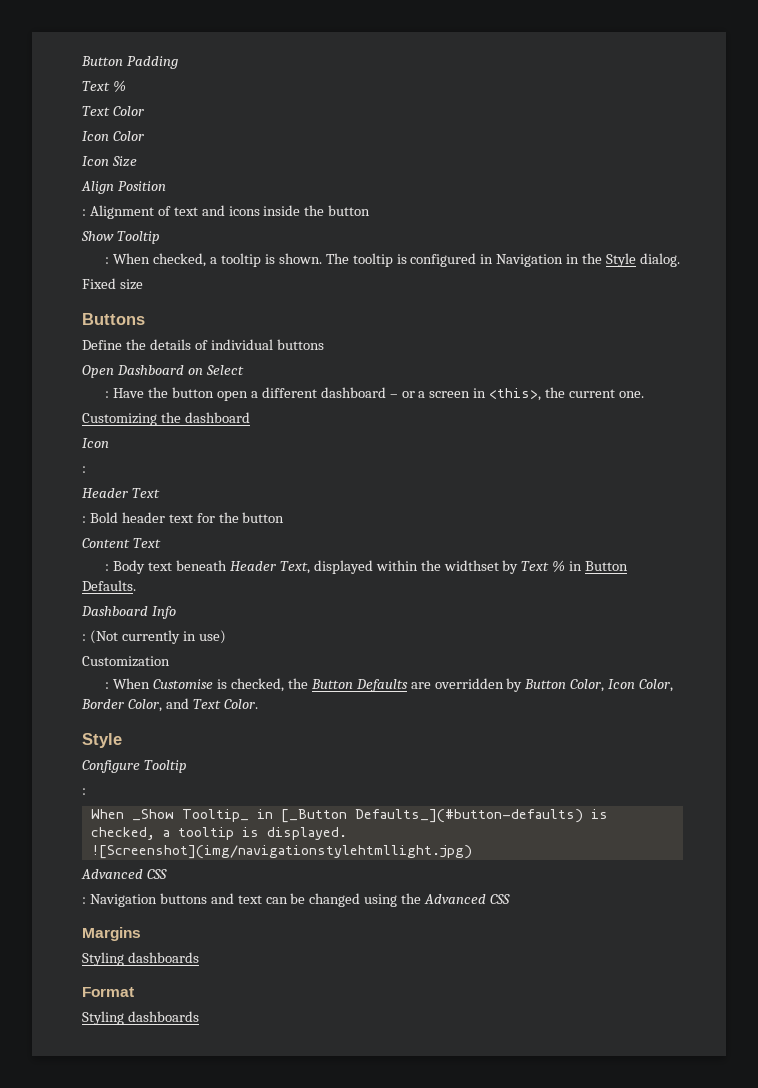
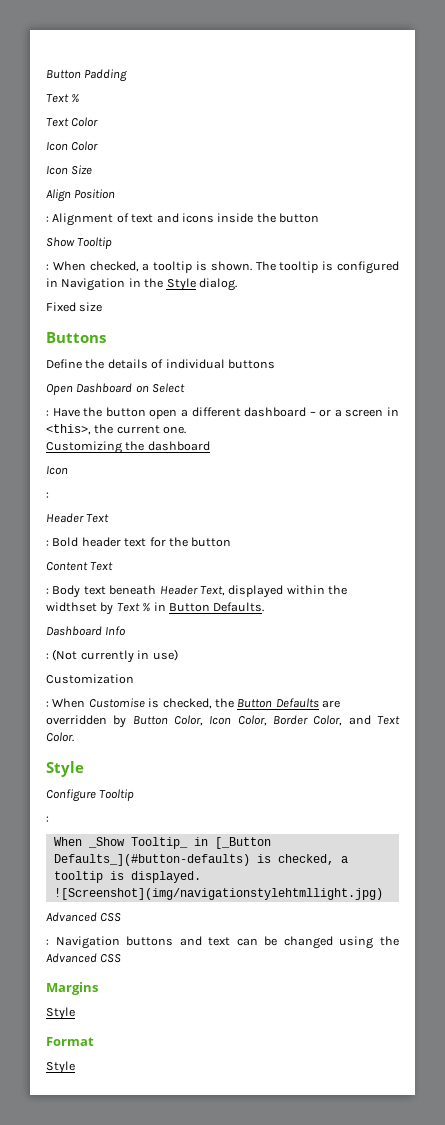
  Margins
- Styling dashboards
+ Style
  Format
- Styling dashboards
+ Style

